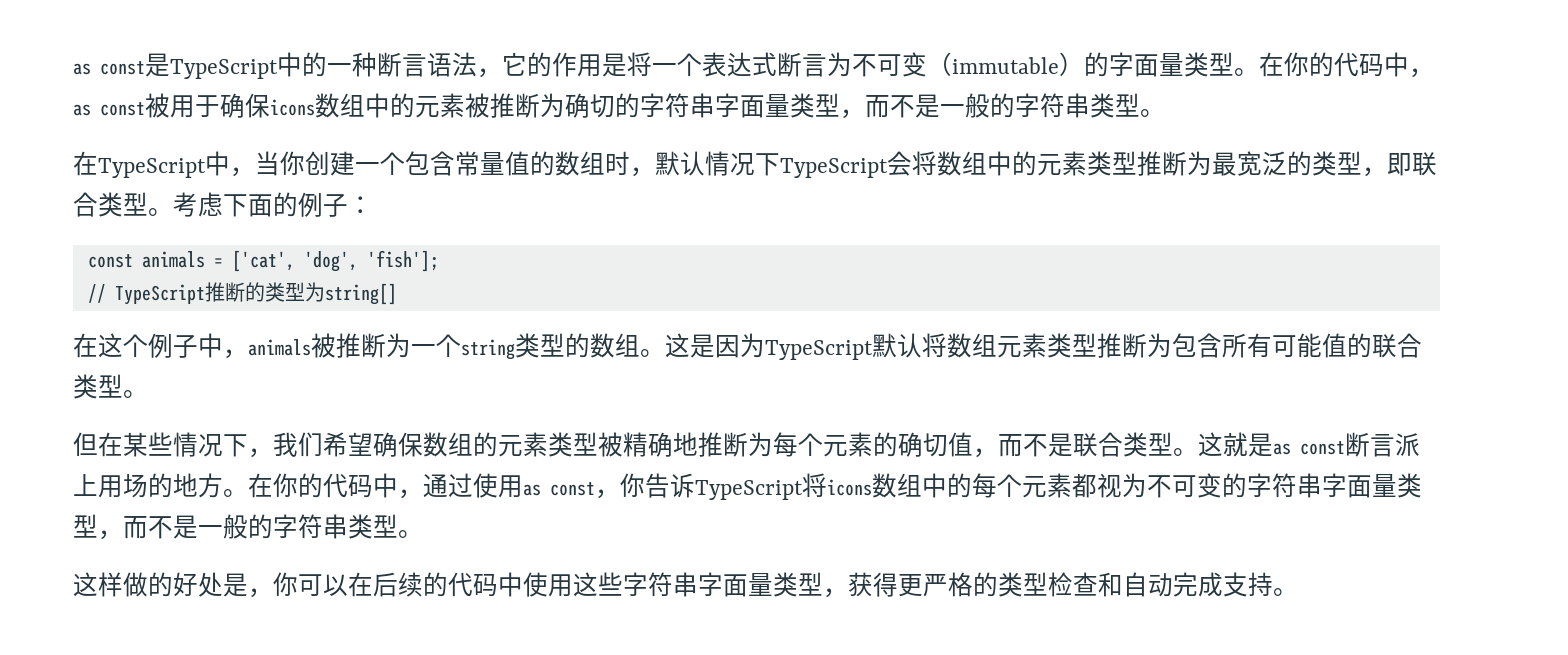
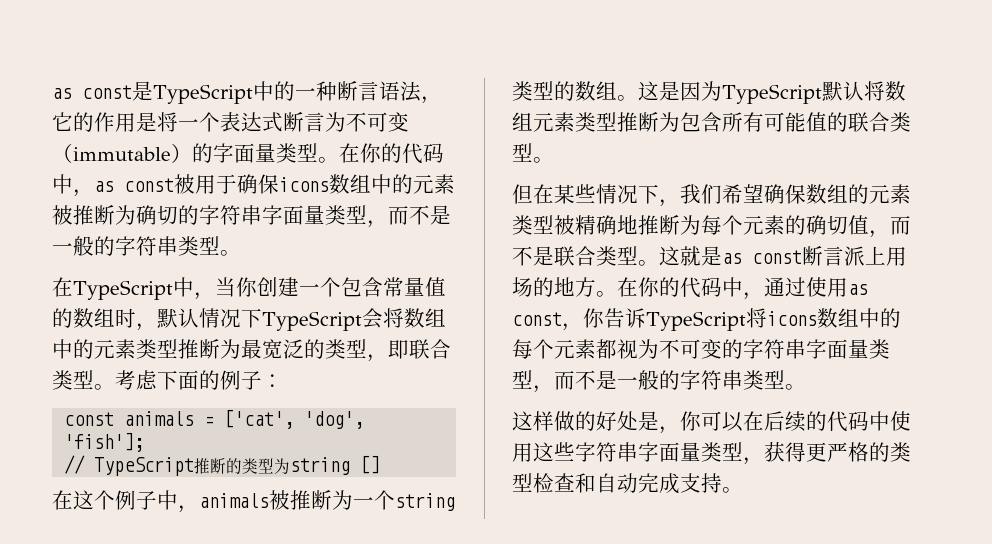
- // TypeScript推断的类型为string[]
+ // TypeScript推断的类型为string []

